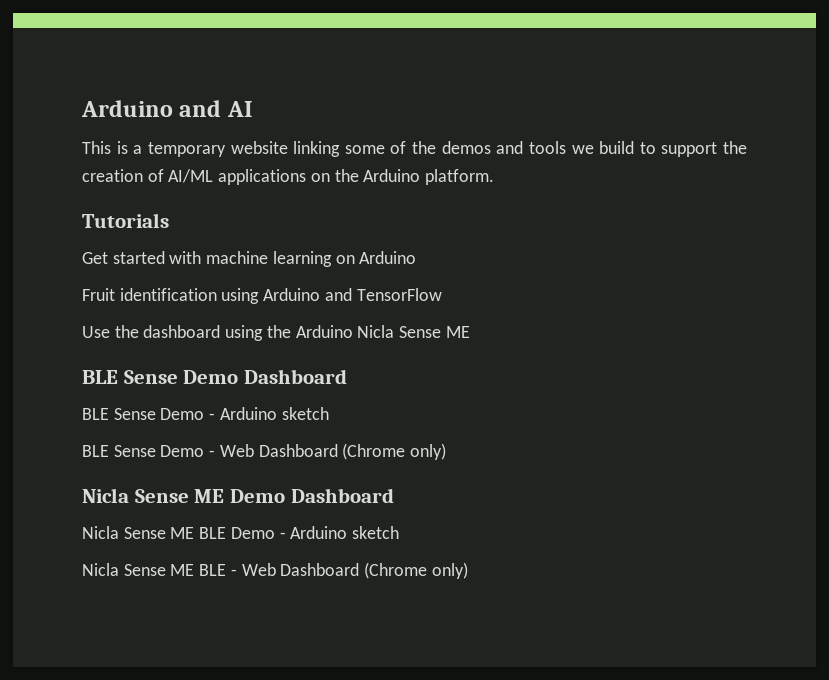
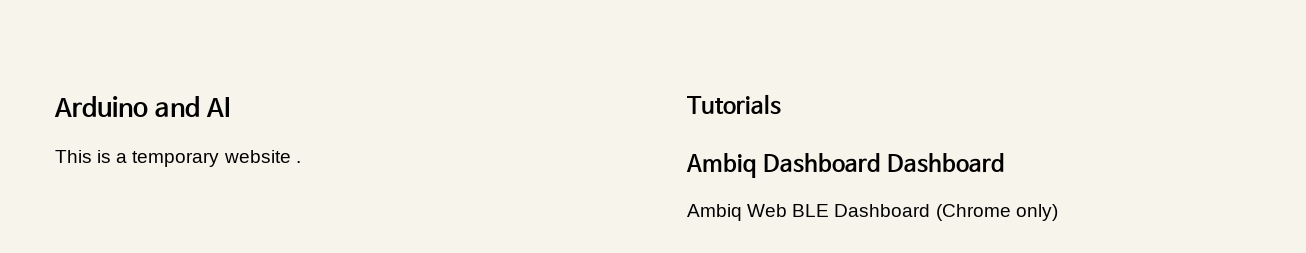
- This is a temporary website linking some of the demos and tools we build to support the creation of AI/ML applications on the Arduino platform.
+ This is a temporary website .
  Tutorials
- Get started with machine learning on Arduino
- Fruit identification using Arduino and TensorFlow
- Use the dashboard using the Arduino Nicla Sense ME
- BLE Sense Demo Dashboard
- BLE Sense Demo - Arduino sketch
- BLE Sense Demo - Web Dashboard (Chrome only)
- Nicla Sense ME Demo Dashboard
- Nicla Sense ME BLE Demo - Arduino sketch
- Nicla Sense ME BLE - Web Dashboard (Chrome only)
+ Ambiq Dashboard Dashboard
+ Ambiq Web BLE Dashboard (Chrome only)

